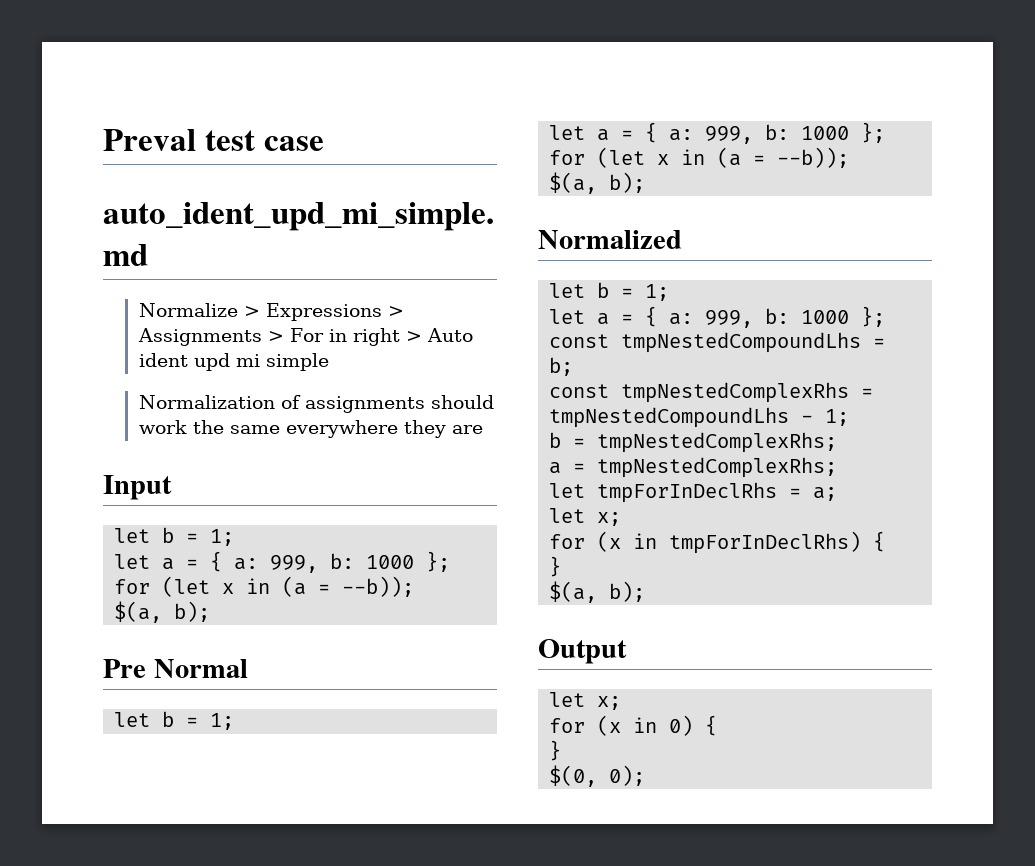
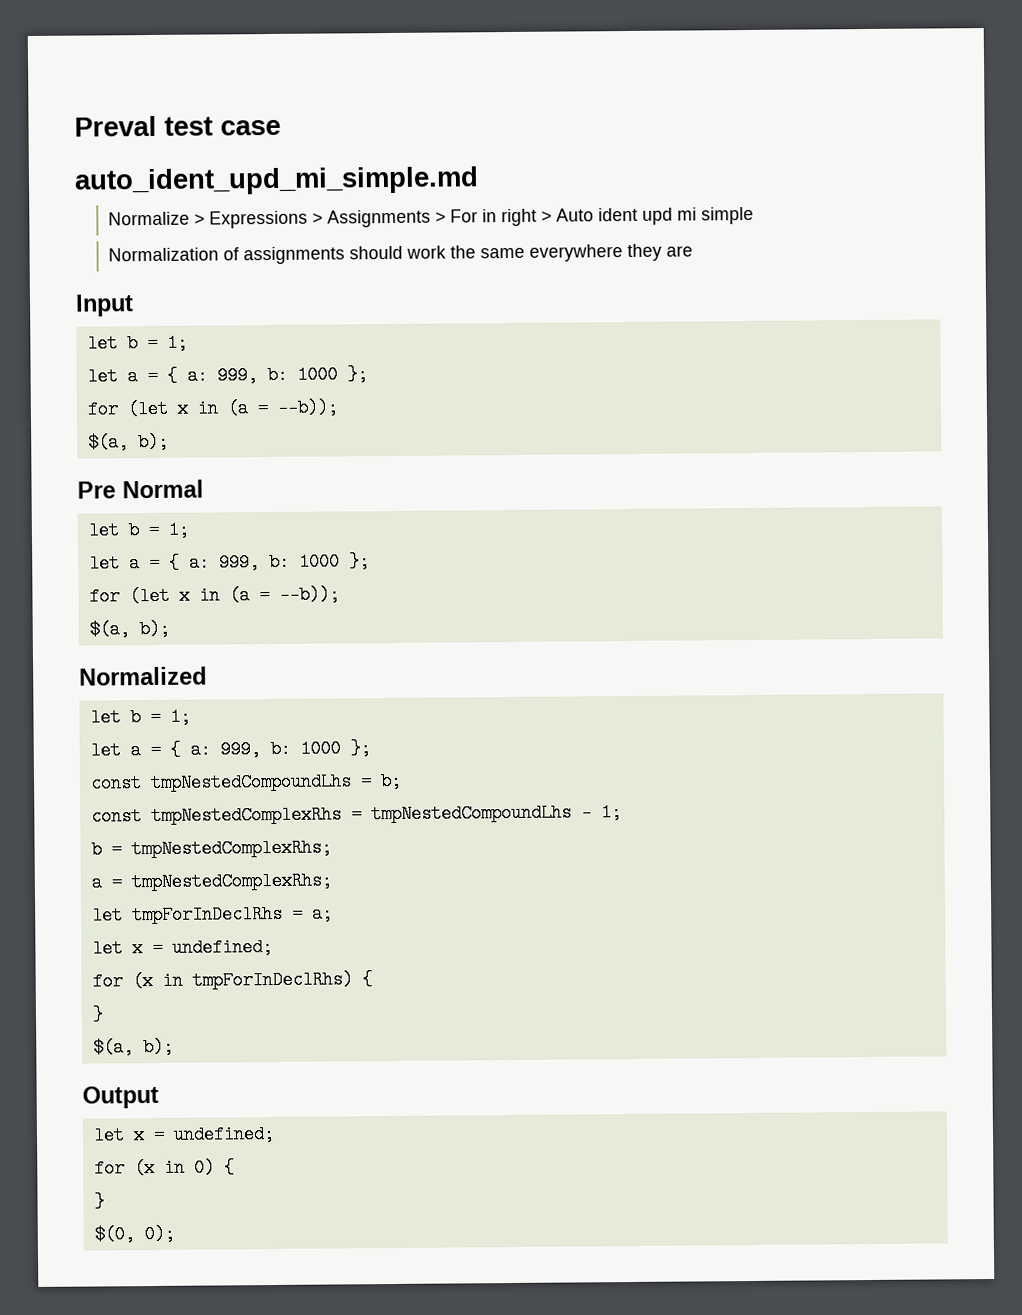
  let tmpForInDeclRhs = a;
- let x;
+ let x = undefined;
  Output
- let x;
+ let x = undefined;

